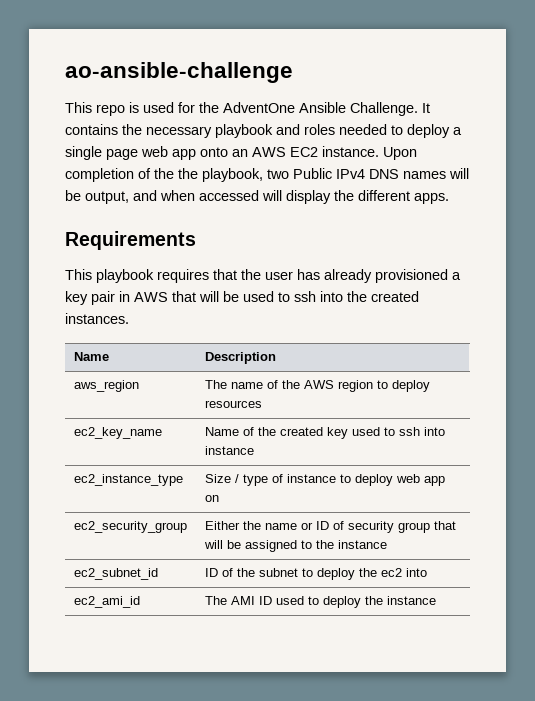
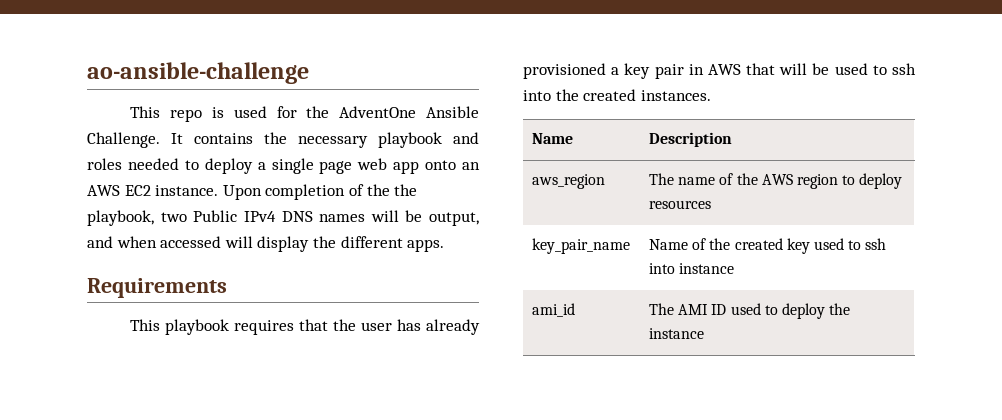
- ec2_key_name | Name of the created key used to ssh into instance
+ key_pair_name | Name of the created key used to ssh into instance
- ec2_instance_type | Size / type of instance to deploy web app on
- ec2_security_group | Either the name or ID of security group that will be assigned to the instance
- ec2_subnet_id | ID of the subnet to deploy the ec2 into
- ec2_ami_id | The AMI ID used to deploy the instance
+ ami_id | The AMI ID used to deploy the instance

